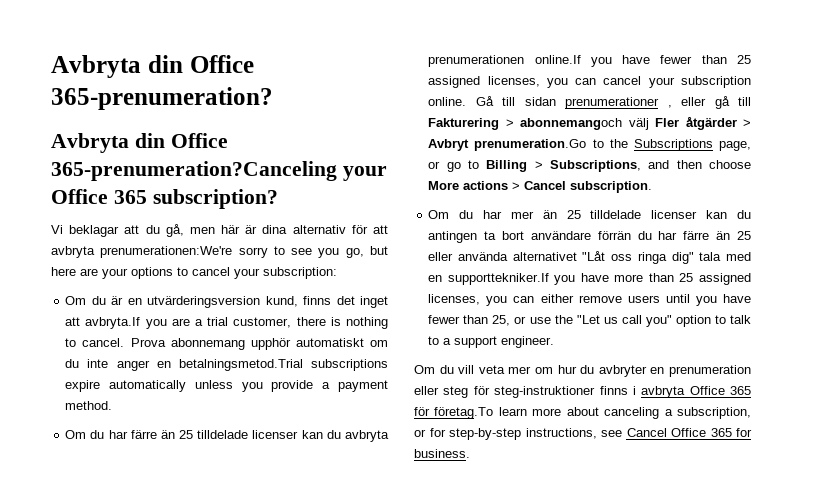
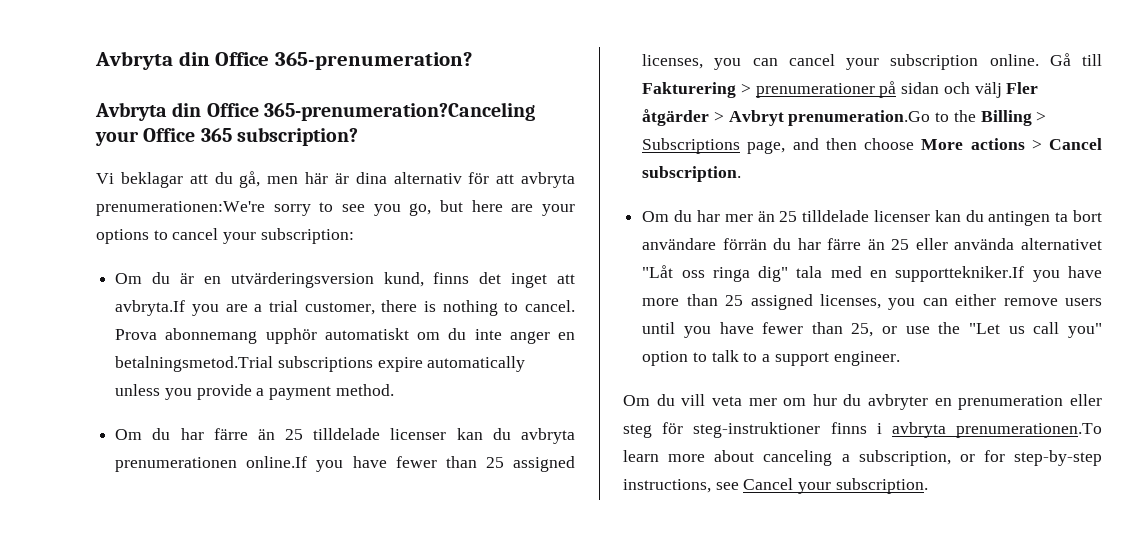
- Gå till sidan prenumerationer , eller gå till Fakturering > abonnemangoch välj Fler åtgärder > Avbryt prenumeration.Go to the Subscriptions page, or go to Billing > Subscriptions, and then choose More actions > Cancel subscription.
+ Gå till Fakturering > prenumerationer på sidan och välj Fler åtgärder > Avbryt prenumeration.Go to the Billing > Subscriptions page, and then choose More actions > Cancel subscription.
- Om du vill veta mer om hur du avbryter en prenumeration eller steg för steg-instruktioner finns i avbryta Office 365 för företag.To learn more about canceling a subscription, or for step-by-step instructions, see Cancel Office 365 for business.
+ Om du vill veta mer om hur du avbryter en prenumeration eller steg för steg-instruktioner finns i avbryta prenumerationen.To learn more about canceling a subscription, or for step-by-step instructions, see Cancel your subscription.

